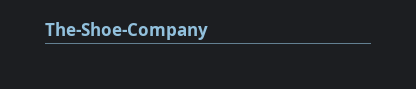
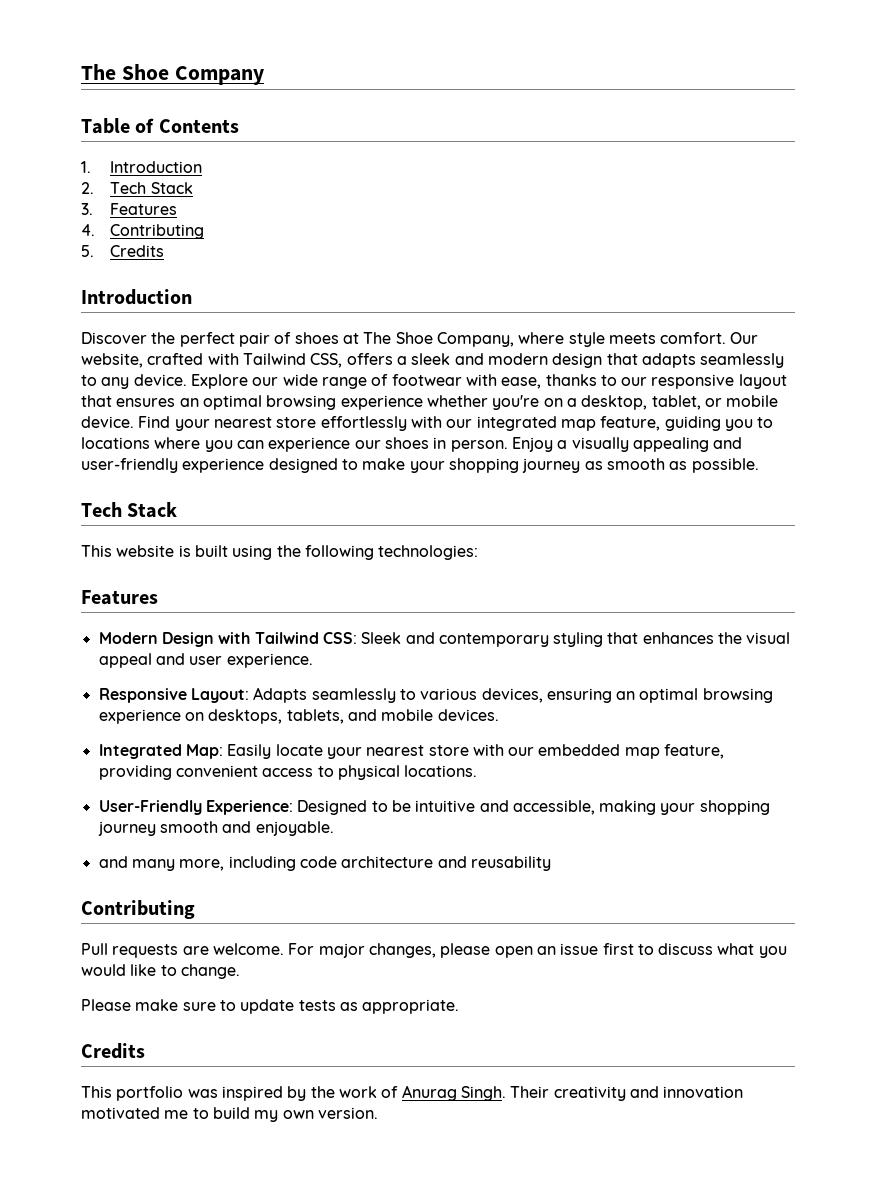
- The-Shoe-Company
+ The Shoe Company
+ Table of Contents
+ 1. Introduction
+ 2. Tech Stack
+ 3. Features
+ 4. Contributing
+ 5. Credits
+ Introduction
+ Discover the perfect pair of shoes at The Shoe Company, where style meets comfort. Our website, crafted with Tailwind CSS, offers a sleek and modern design that adapts seamlessly to any device. Explore our wide range of footwear with ease, thanks to our responsive layout that ensures an optimal browsing experience whether you're on a desktop, tablet, or mobile device. Find your nearest store effortlessly with our integrated map feature, guiding you to locations where you can experience our shoes in person. Enjoy a visually appealing and user-friendly experience designed to make your shopping journey as smooth as possible.
+ Tech Stack
+ This website is built using the following technologies:
+ Features
+ Modern Design with Tailwind CSS: Sleek and contemporary styling that enhances the visual appeal and user experience.
+ Responsive Layout: Adapts seamlessly to various devices, ensuring an optimal browsing experience on desktops, tablets, and mobile devices.
+ Integrated Map: Easily locate your nearest store with our embedded map feature, providing convenient access to physical locations.
+ User-Friendly Experience: Designed to be intuitive and accessible, making your shopping journey smooth and enjoyable.
+ and many more, including code architecture and reusability
+ Contributing
+ Pull requests are welcome. For major changes, please open an issue first to discuss what you would like to change.
+ Please make sure to update tests as appropriate.
+ Credits
+ This portfolio was inspired by the work of Anurag Singh. Their creativity and innovation motivated me to build my own version.

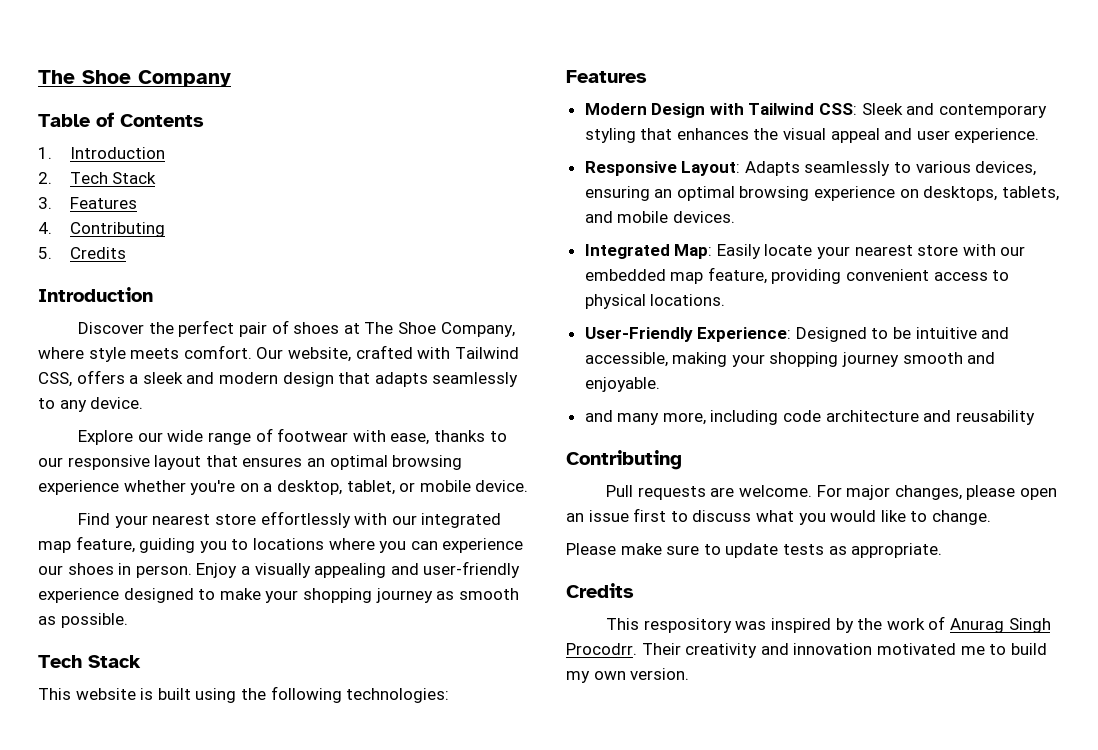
- Our website, crafted with Tailwind CSS, offers a sleek and modern design that adapts seamlessly to any device. Explore our wide range of footwear with ease, thanks to our responsive layout that ensures an optimal browsing experience whether you're on a desktop, tablet, or mobile device. Find your nearest store effortlessly with our integrated map feature, guiding you to locations where you can experience our shoes in person.
+ Our website, crafted with Tailwind CSS, offers a sleek and modern design that adapts seamlessly to any device.
+ Explore our wide range of footwear with ease, thanks to our responsive layout that ensures an optimal browsing experience whether you're on a desktop, tablet, or mobile device.
+ Find your nearest store effortlessly with our integrated map feature, guiding you to locations where you can experience our shoes in person.
- This portfolio was inspired by the work of Anurag Singh.
+ This respository was inspired by the work of Anurag Singh Procodrr.

